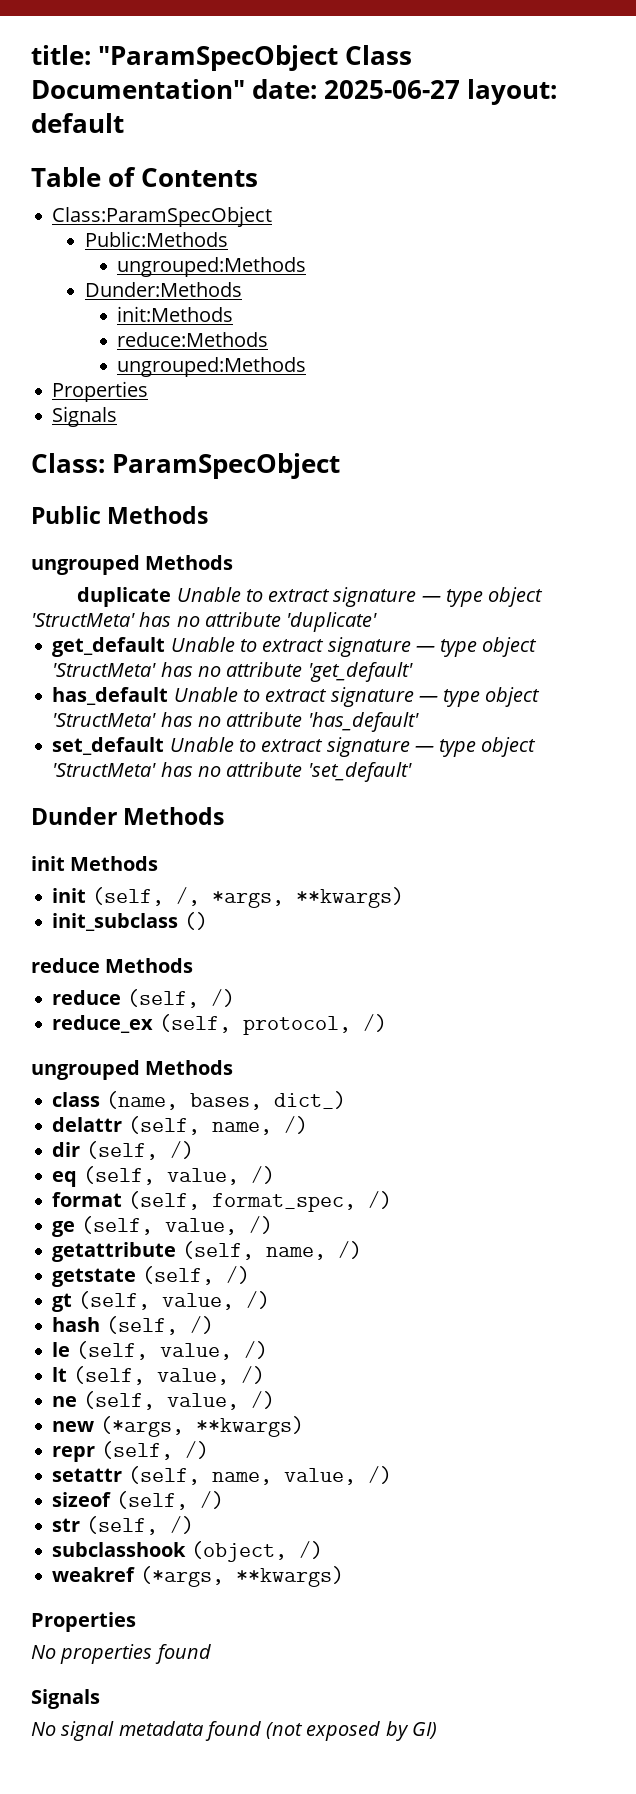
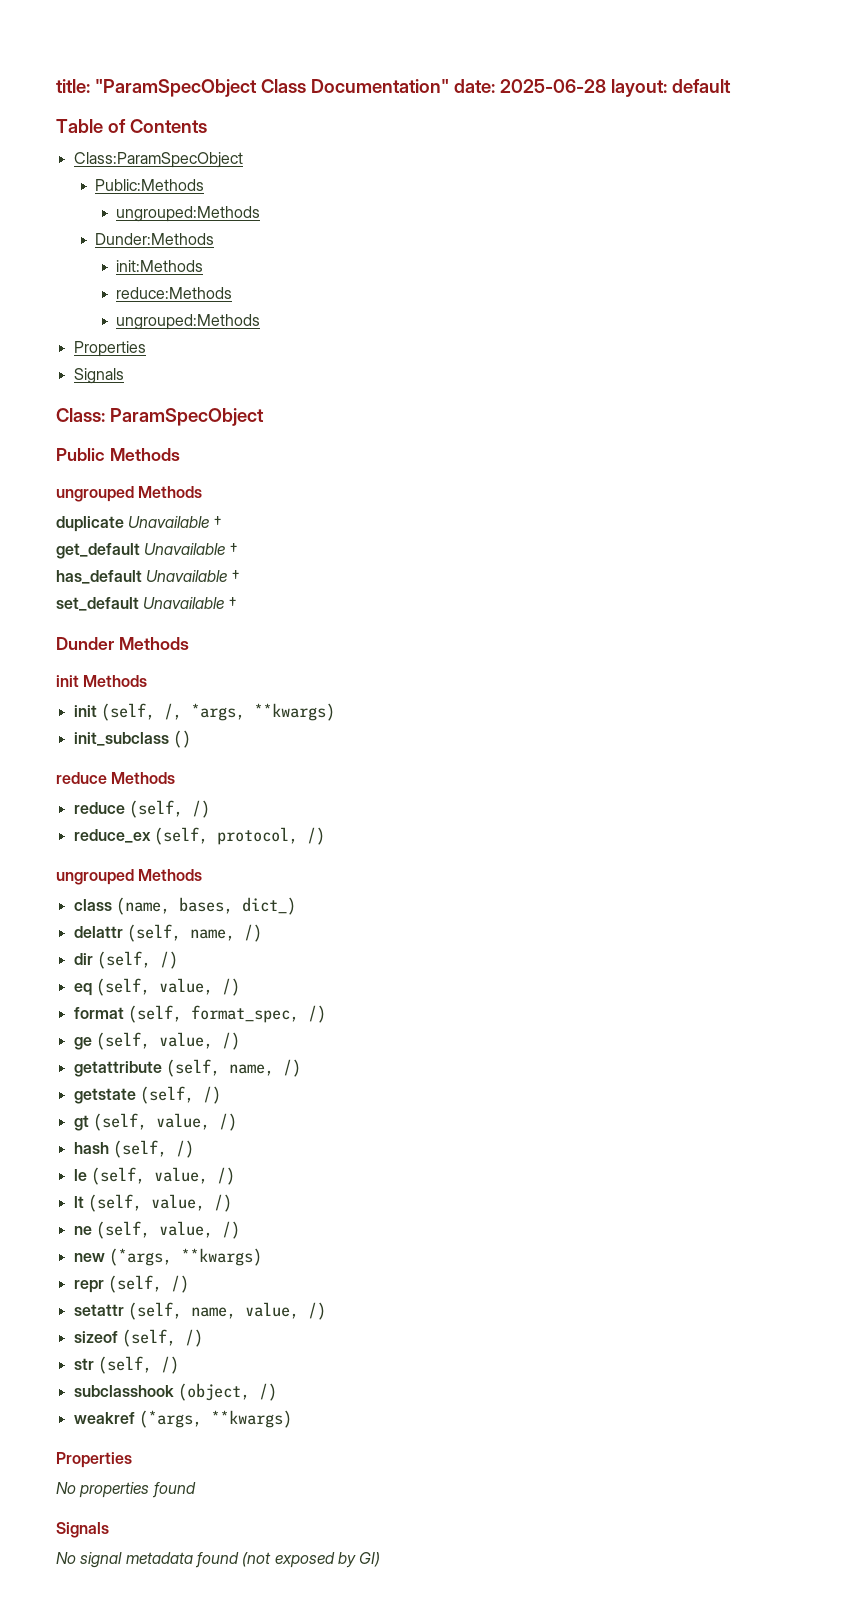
- title: "ParamSpecObject Class Documentation" date: 2025-06-27 layout: default
+ title: "ParamSpecObject Class Documentation" date: 2025-06-28 layout: default
- duplicate Unable to extract signature — type object 'StructMeta' has no attribute 'duplicate'
- get_default Unable to extract signature — type object 'StructMeta' has no attribute 'get_default'
- has_default Unable to extract signature — type object 'StructMeta' has no attribute 'has_default'
- set_default Unable to extract signature — type object 'StructMeta' has no attribute 'set_default'
+ duplicate Unavailable †
+ get_default Unavailable †
+ has_default Unavailable †
+ set_default Unavailable †

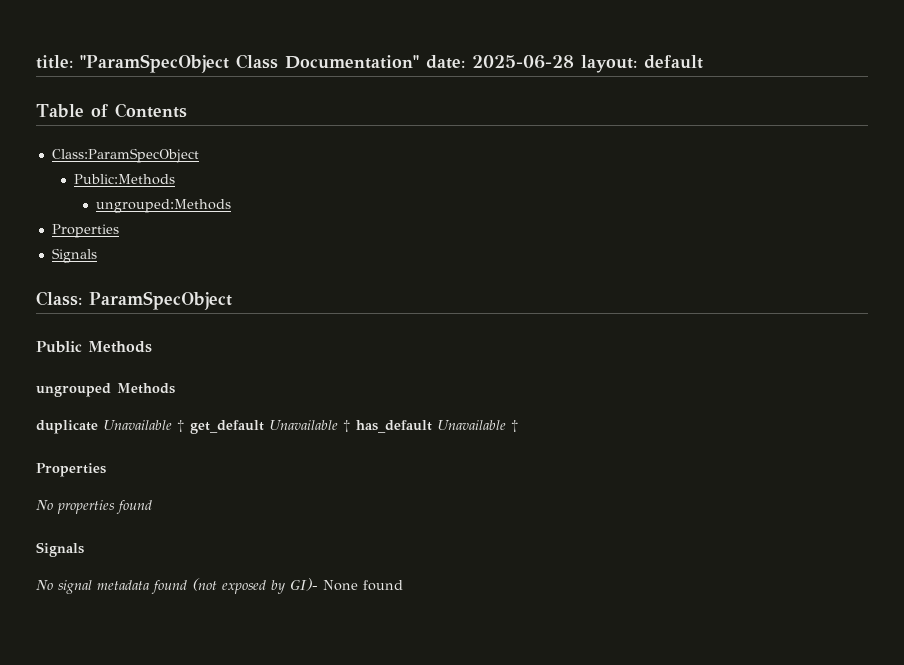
- Dunder:Methods
- init:Methods
- reduce:Methods
- ungrouped:Methods
- duplicate Unavailable †
- get_default Unavailable †
- has_default Unavailable †
+ duplicate Unavailable † get_default Unavailable † has_default Unavailable †
- set_default Unavailable †
- Dunder Methods
- init Methods
- init (self, /, *args, **kwargs)
- init_subclass ()
- reduce Methods
- reduce (self, /)
- reduce_ex (self, protocol, /)
- ungrouped Methods
- class (name, bases, dict_)
- delattr (self, name, /)
- dir (self, /)
- eq (self, value, /)
- format (self, format_spec, /)
- ge (self, value, /)
- getattribute (self, name, /)
- getstate (self, /)
- gt (self, value, /)
- hash (self, /)
- le (self, value, /)
- lt (self, value, /)
- ne (self, value, /)
- new (*args, **kwargs)
- repr (self, /)
- setattr (self, name, value, /)
- sizeof (self, /)
- str (self, /)
- subclasshook (object, /)
- weakref (*args, **kwargs)
- No signal metadata found (not exposed by GI)
+ No signal metadata found (not exposed by GI)- None found

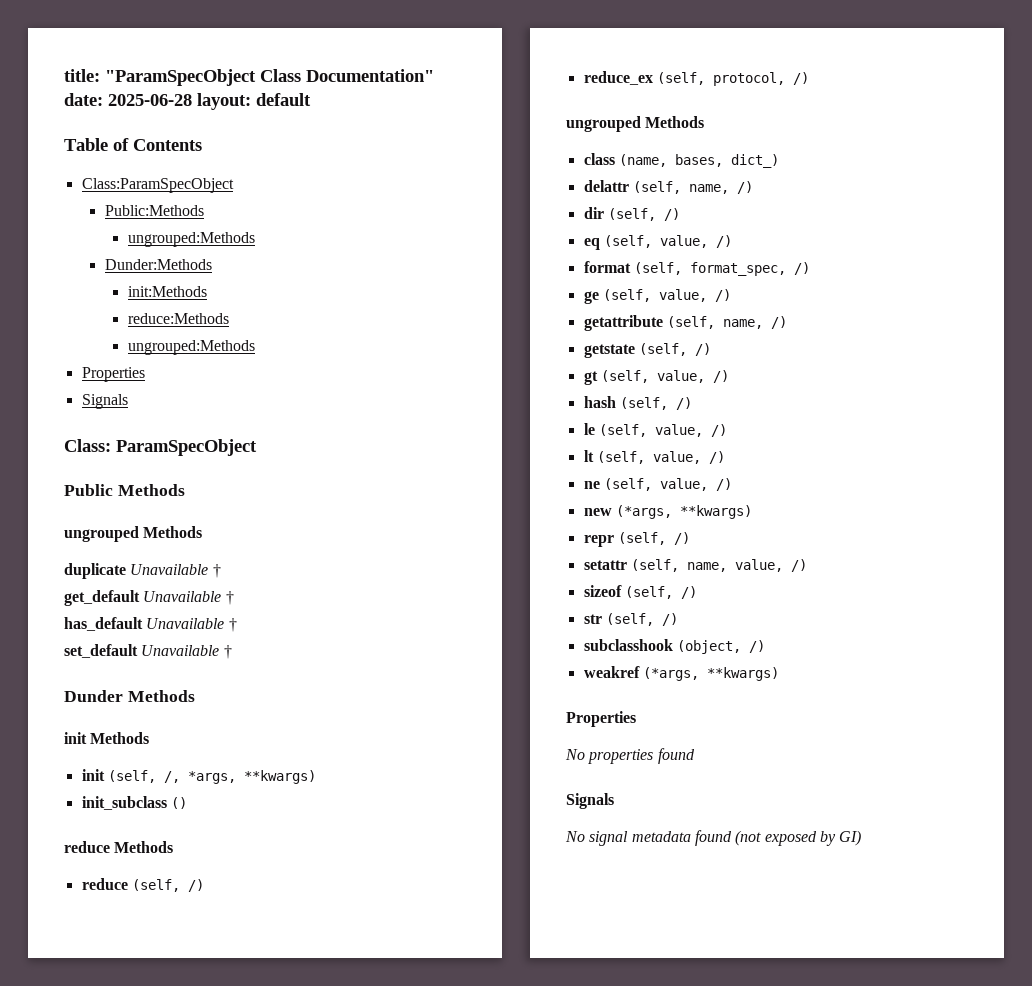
+ Dunder:Methods
+ init:Methods
+ reduce:Methods
+ ungrouped:Methods
- duplicate Unavailable † get_default Unavailable † has_default Unavailable †
+ duplicate Unavailable †
+ get_default Unavailable †
+ has_default Unavailable †
+ set_default Unavailable †
+ Dunder Methods
+ init Methods
+ init (self, /, *args, **kwargs)
+ init_subclass ()
+ reduce Methods
+ reduce (self, /)
+ reduce_ex (self, protocol, /)
+ ungrouped Methods
+ class (name, bases, dict_)
+ delattr (self, name, /)
+ dir (self, /)
+ eq (self, value, /)
+ format (self, format_spec, /)
+ ge (self, value, /)
+ getattribute (self, name, /)
+ getstate (self, /)
+ gt (self, value, /)
+ hash (self, /)
+ le (self, value, /)
+ lt (self, value, /)
+ ne (self, value, /)
+ new (*args, **kwargs)
+ repr (self, /)
+ setattr (self, name, value, /)
+ sizeof (self, /)
+ str (self, /)
+ subclasshook (object, /)
+ weakref (*args, **kwargs)
- No signal metadata found (not exposed by GI)- None found
+ No signal metadata found (not exposed by GI)

